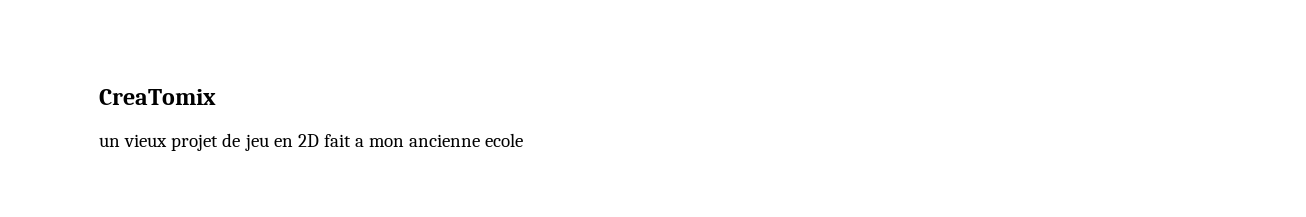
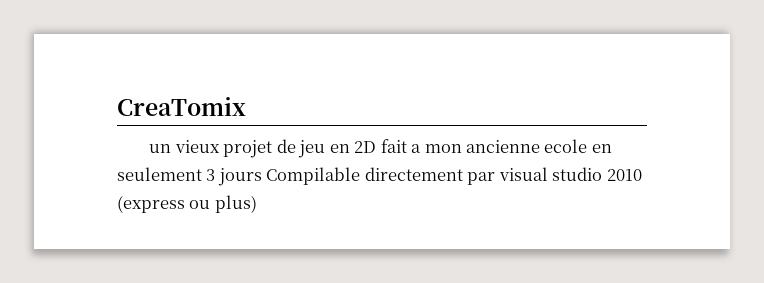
- un vieux projet de jeu en 2D fait a mon ancienne ecole
+ un vieux projet de jeu en 2D fait a mon ancienne ecole en seulement 3 jours Compilable directement par visual studio 2010 (express ou plus)

